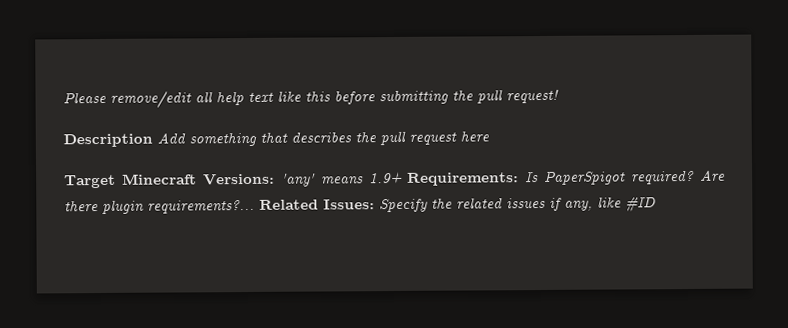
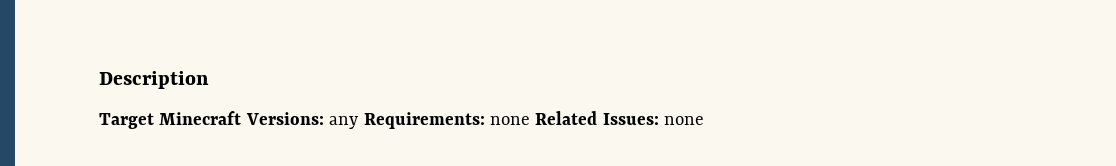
- Please remove/edit all help text like this before submitting the pull request!
- Description Add something that describes the pull request here
- Target Minecraft Versions: 'any' means 1.9+ Requirements: Is PaperSpigot required? Are there plugin requirements?... Related Issues: Specify the related issues if any, like #ID
+ Description
+ Target Minecraft Versions: any Requirements: none Related Issues: none

